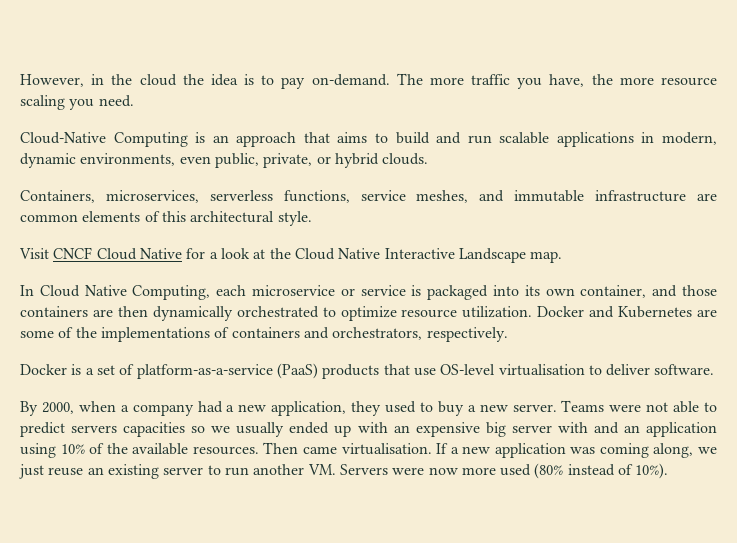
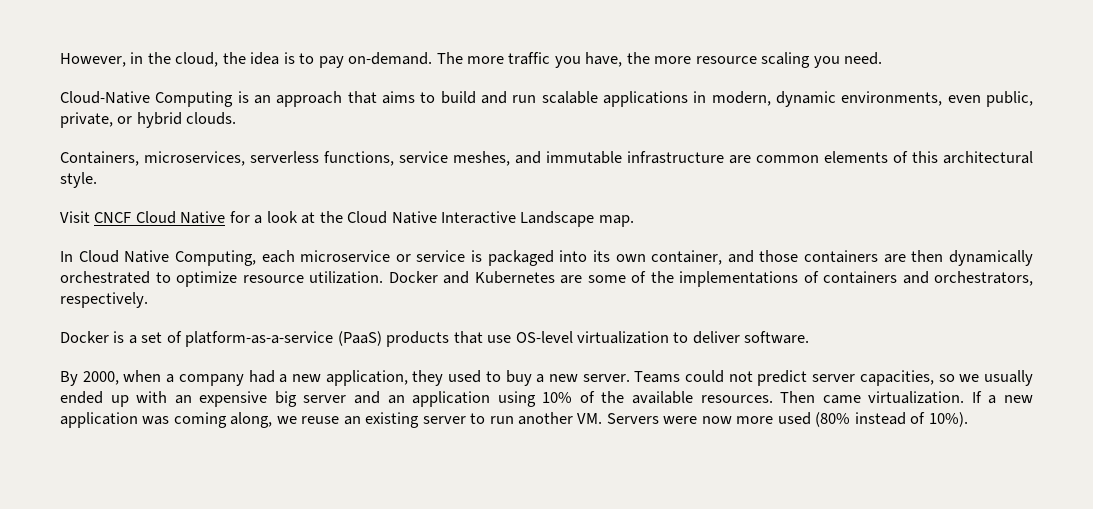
- However, in the cloud the idea is to pay on-demand.
+ However, in the cloud, the idea is to pay on-demand.
- Docker is a set of platform-as-a-service (PaaS) products that use OS-level virtualisation to deliver software.
+ Docker is a set of platform-as-a-service (PaaS) products that use OS-level virtualization to deliver software.
- Teams were not able to predict servers capacities so we usually ended up with an expensive big server with and an application using 10% of the available resources.
+ Teams could not predict server capacities, so we usually ended up with an expensive big server and an application using 10% of the available resources.
- Then came virtualisation.
+ Then came virtualization.
- If a new application was coming along, we just reuse an existing server to run another VM. Servers were now more used (80% instead of 10%).
+ If a new application was coming along, we reuse an existing server to run another VM. Servers were now more used (80% instead of 10%).

